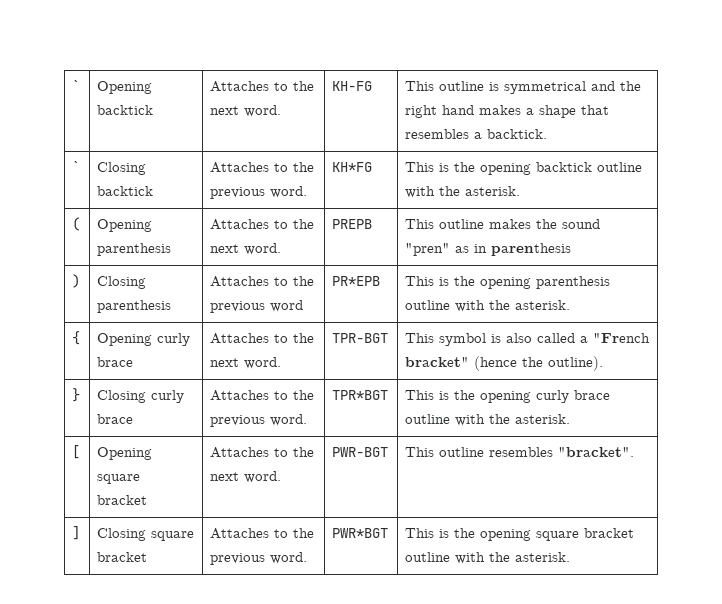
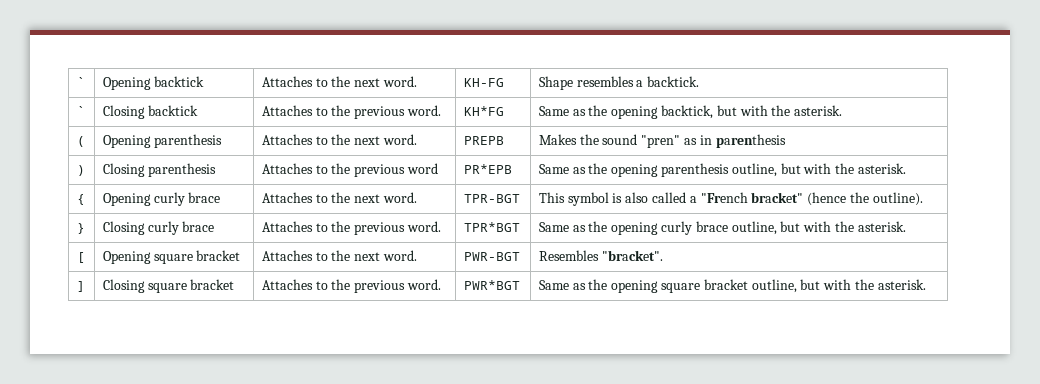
- ` | Opening backtick | Attaches to the next word. | KH-FG | This outline is symmetrical and the right hand makes a shape that resembles a backtick.
+ ` | Opening backtick | Attaches to the next word. | KH-FG | Shape resembles a backtick.
- ` | Closing backtick | Attaches to the previous word. | KH*FG | This is the opening backtick outline with the asterisk.
+ ` | Closing backtick | Attaches to the previous word. | KH*FG | Same as the opening backtick, but with the asterisk.
- ( | Opening parenthesis | Attaches to the next word. | PREPB | This outline makes the sound "pren" as in parenthesis
+ ( | Opening parenthesis | Attaches to the next word. | PREPB | Makes the sound "pren" as in parenthesis
- ) | Closing parenthesis | Attaches to the previous word | PR*EPB | This is the opening parenthesis outline with the asterisk.
+ ) | Closing parenthesis | Attaches to the previous word | PR*EPB | Same as the opening parenthesis outline, but with the asterisk.
- } | Closing curly brace | Attaches to the previous word. | TPR*BGT | This is the opening curly brace outline with the asterisk.
+ } | Closing curly brace | Attaches to the previous word. | TPR*BGT | Same as the opening curly brace outline, but with the asterisk.
- [ | Opening square bracket | Attaches to the next word. | PWR-BGT | This outline resembles "bracket".
+ [ | Opening square bracket | Attaches to the next word. | PWR-BGT | Resembles "bracket".
- ] | Closing square bracket | Attaches to the previous word. | PWR*BGT | This is the opening square bracket outline with the asterisk.
+ ] | Closing square bracket | Attaches to the previous word. | PWR*BGT | Same as the opening square bracket outline, but with the asterisk.

